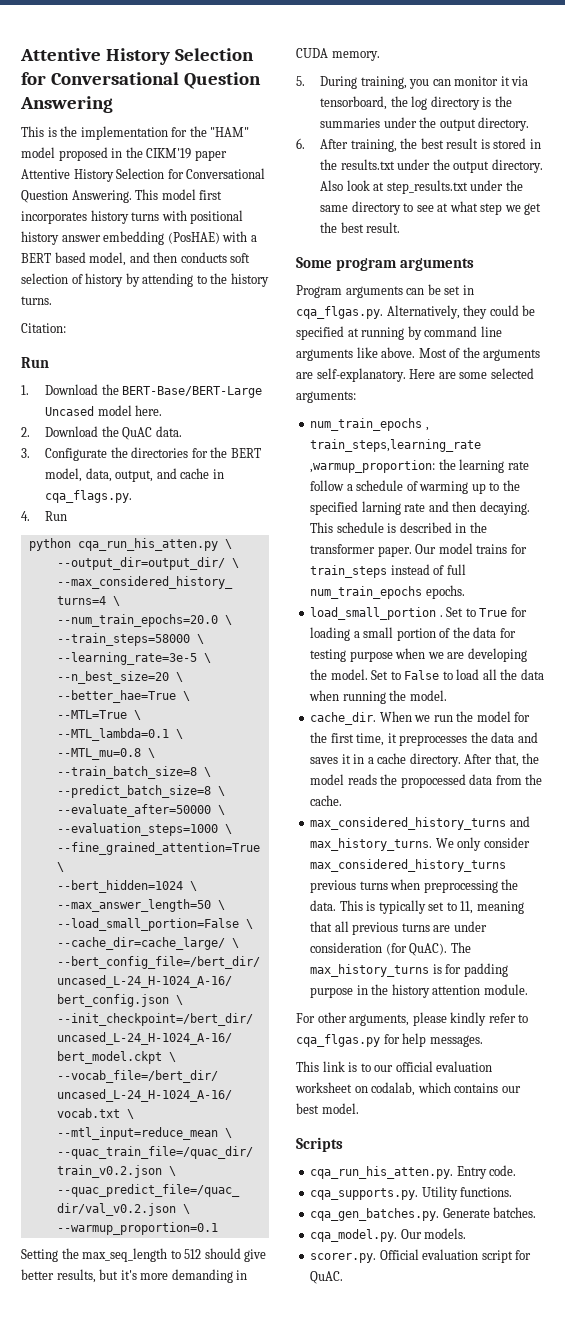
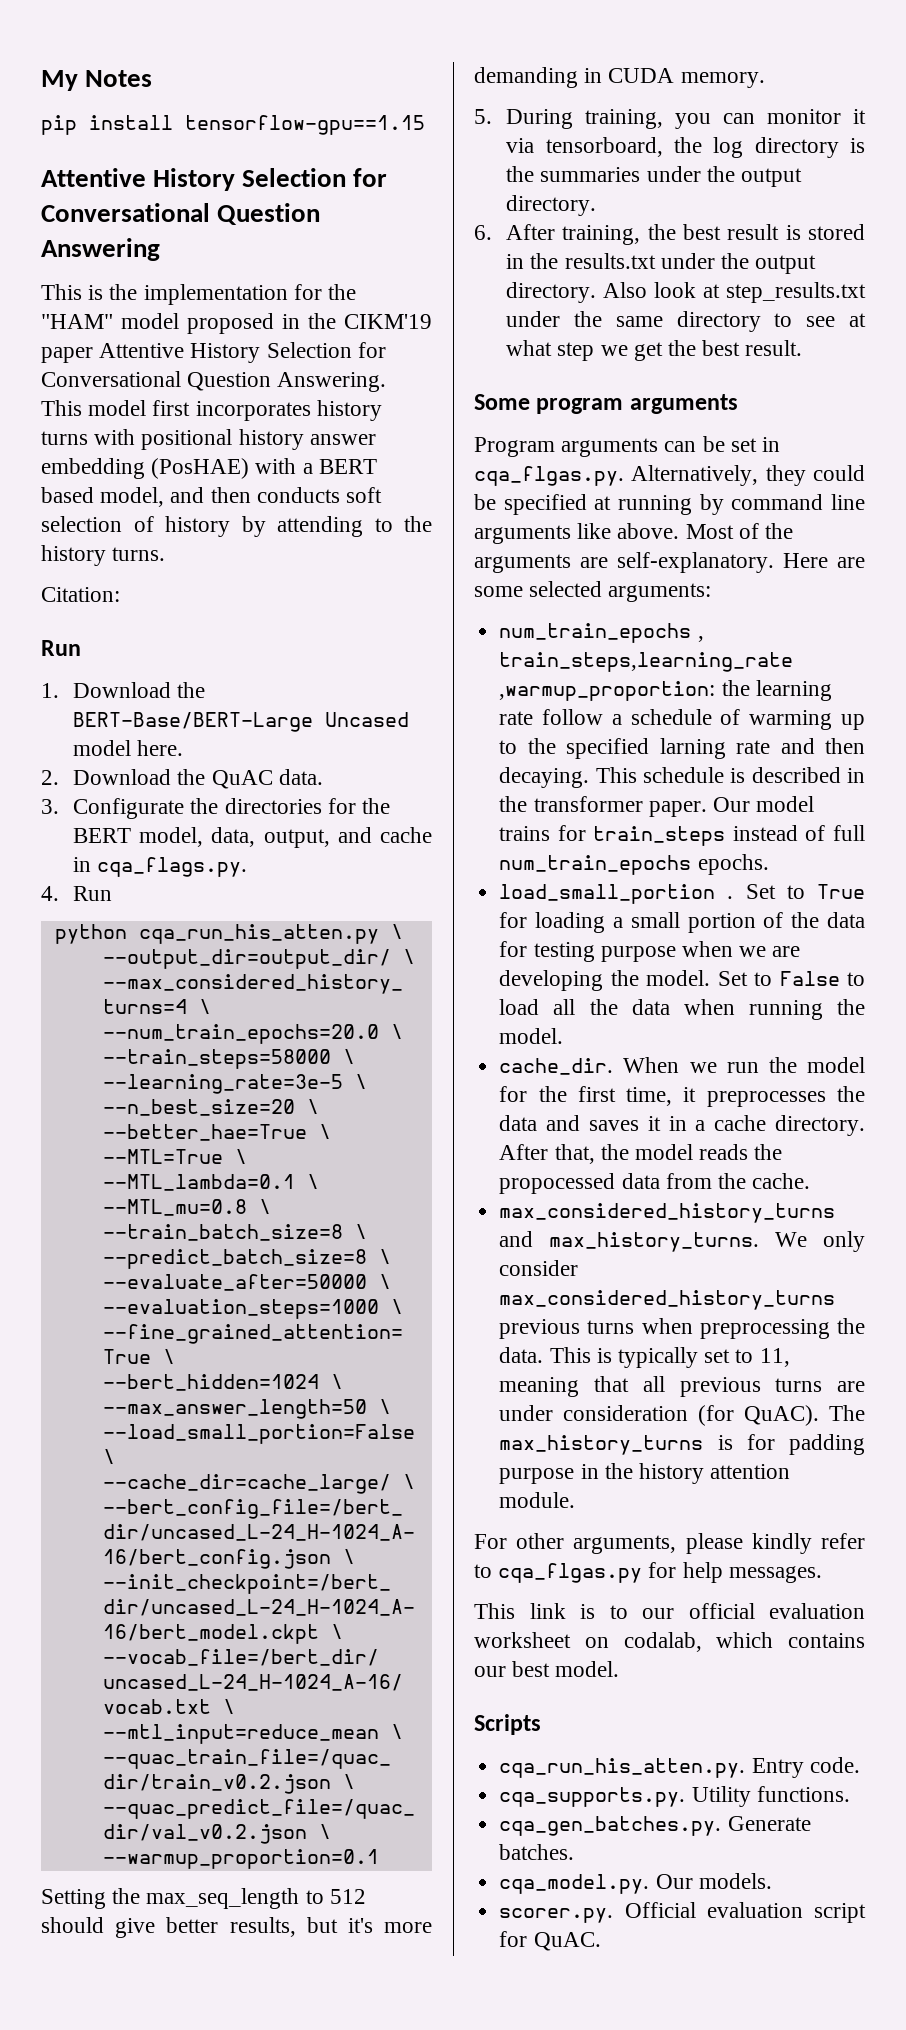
+ My Notes
+ pip install tensorflow-gpu==1.15

